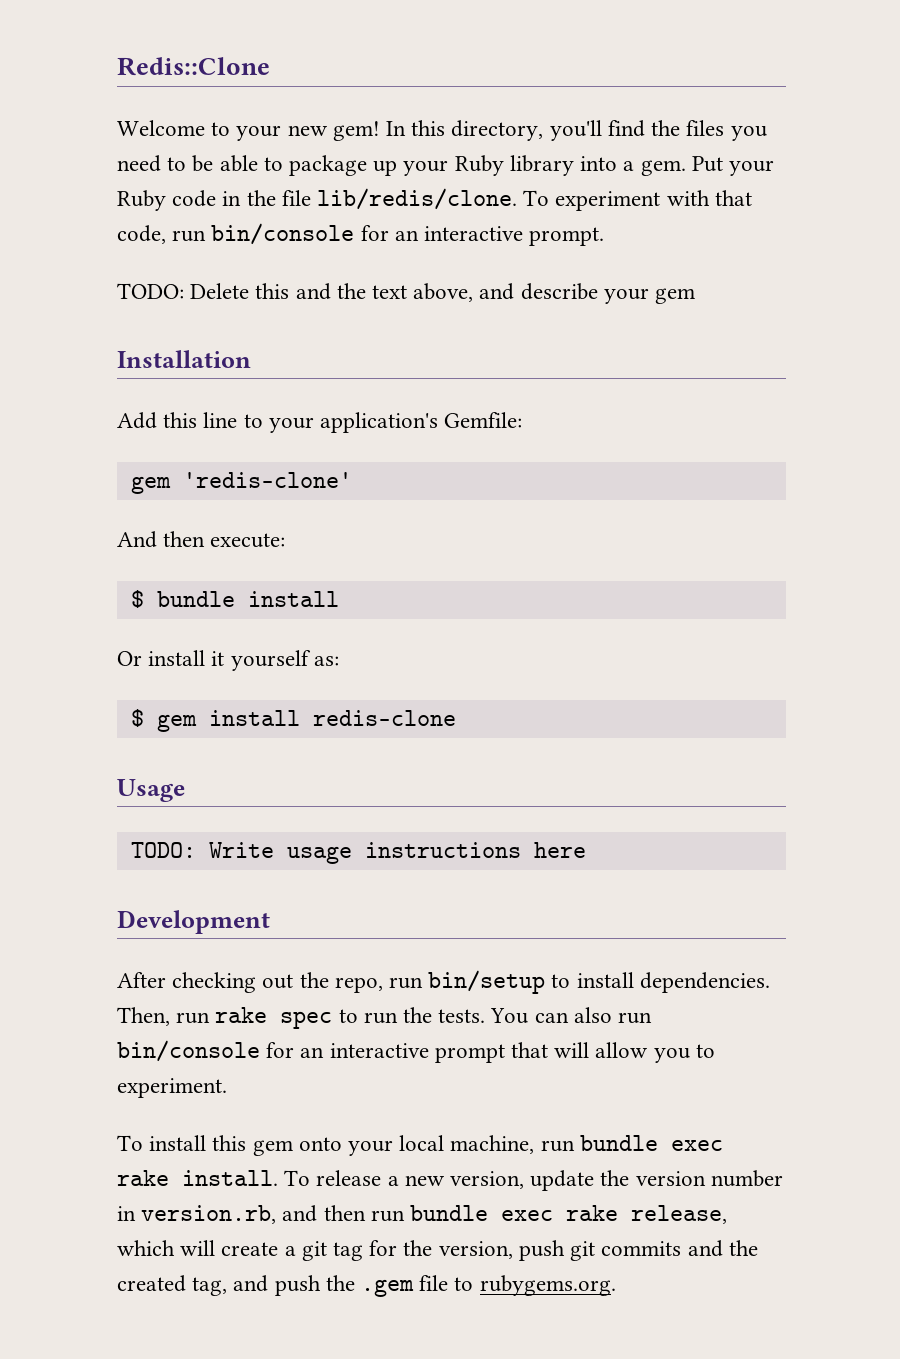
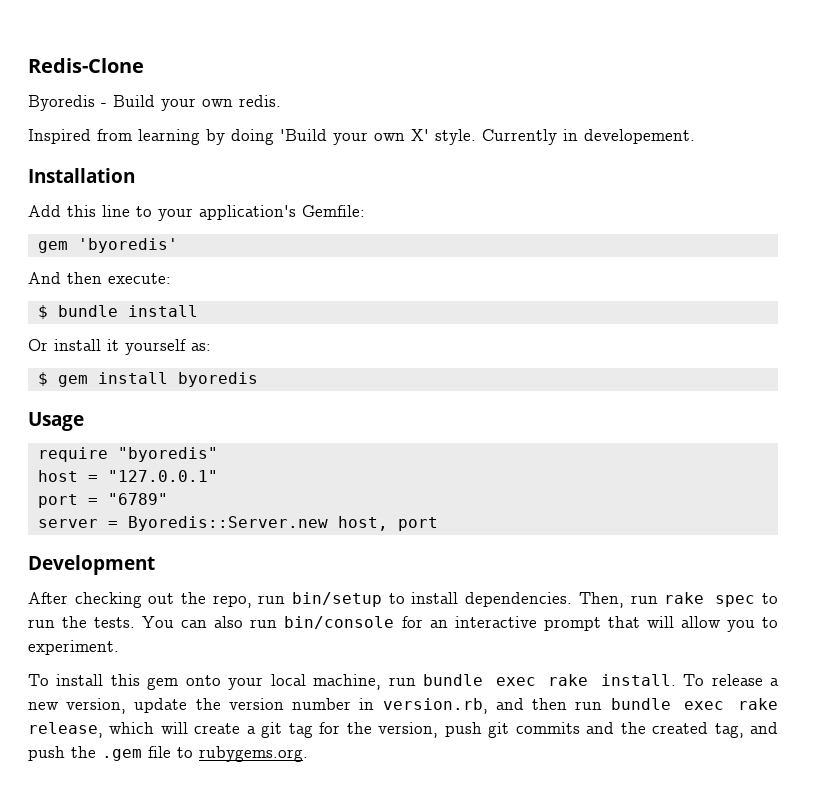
- Redis::Clone
- Welcome to your new gem! In this directory, you'll find the files you need to be able to package up your Ruby library into a gem. Put your Ruby code in the file lib/redis/clone. To experiment with that code, run bin/console for an interactive prompt.
- TODO: Delete this and the text above, and describe your gem
+ Redis-Clone
+ Byoredis - Build your own redis.
+ Inspired from learning by doing 'Build your own X' style. Currently in developement.
- gem 'redis-clone'
+ gem 'byoredis'
- $ gem install redis-clone
+ $ gem install byoredis
- TODO: Write usage instructions here
+ require "byoredis"
+ host = "127.0.0.1"
+ port = "6789"
+ server = Byoredis::Server.new host, port

